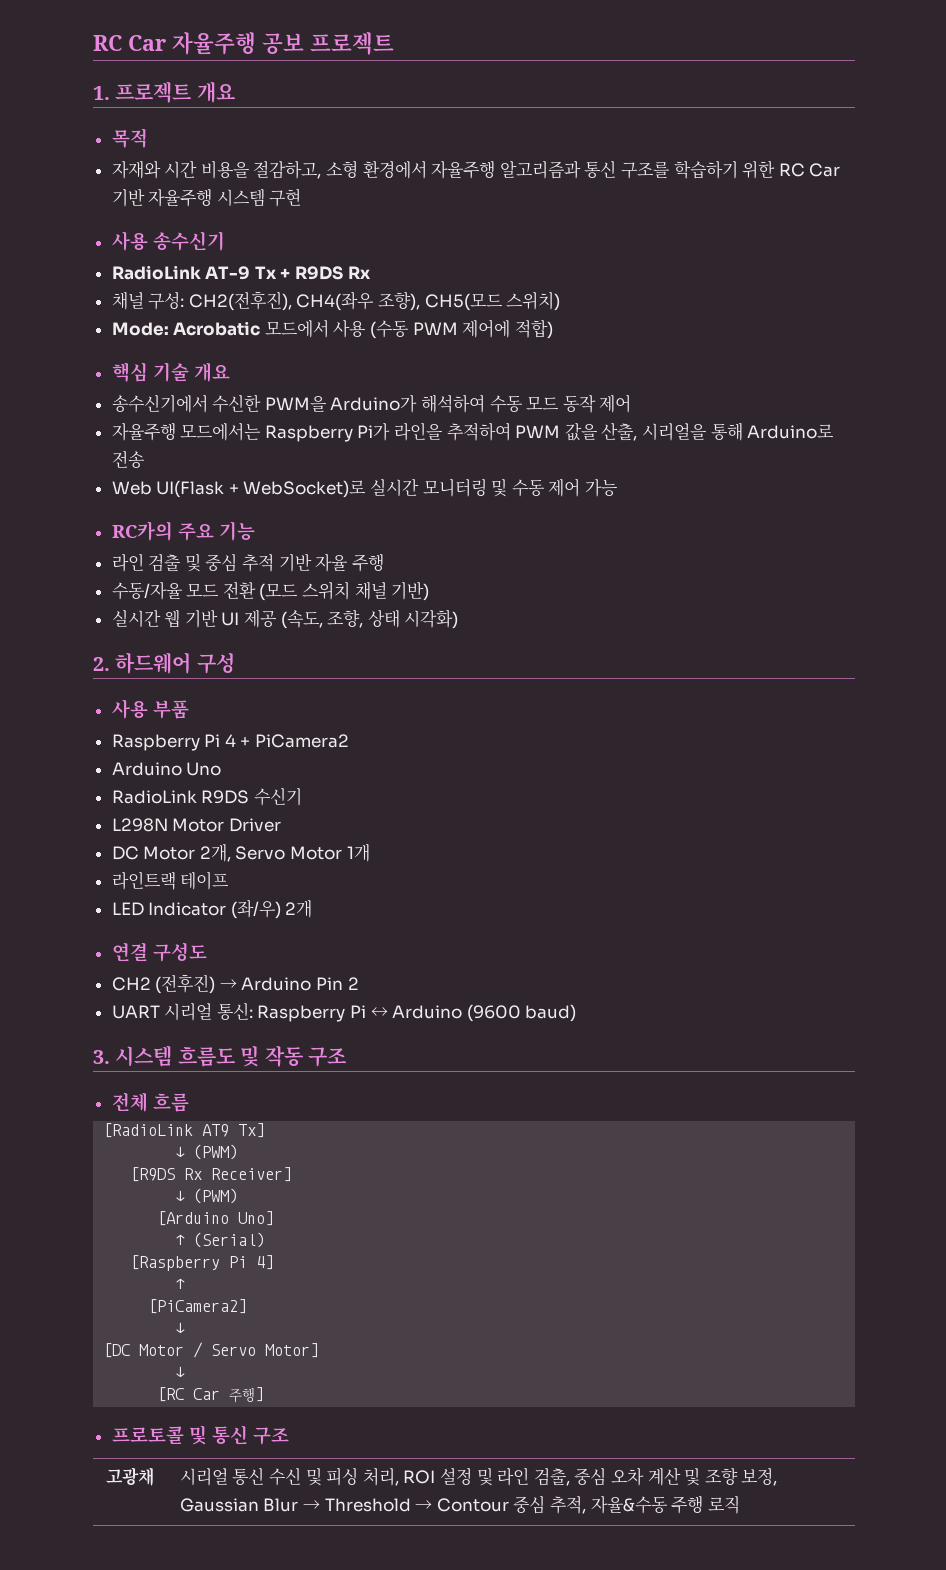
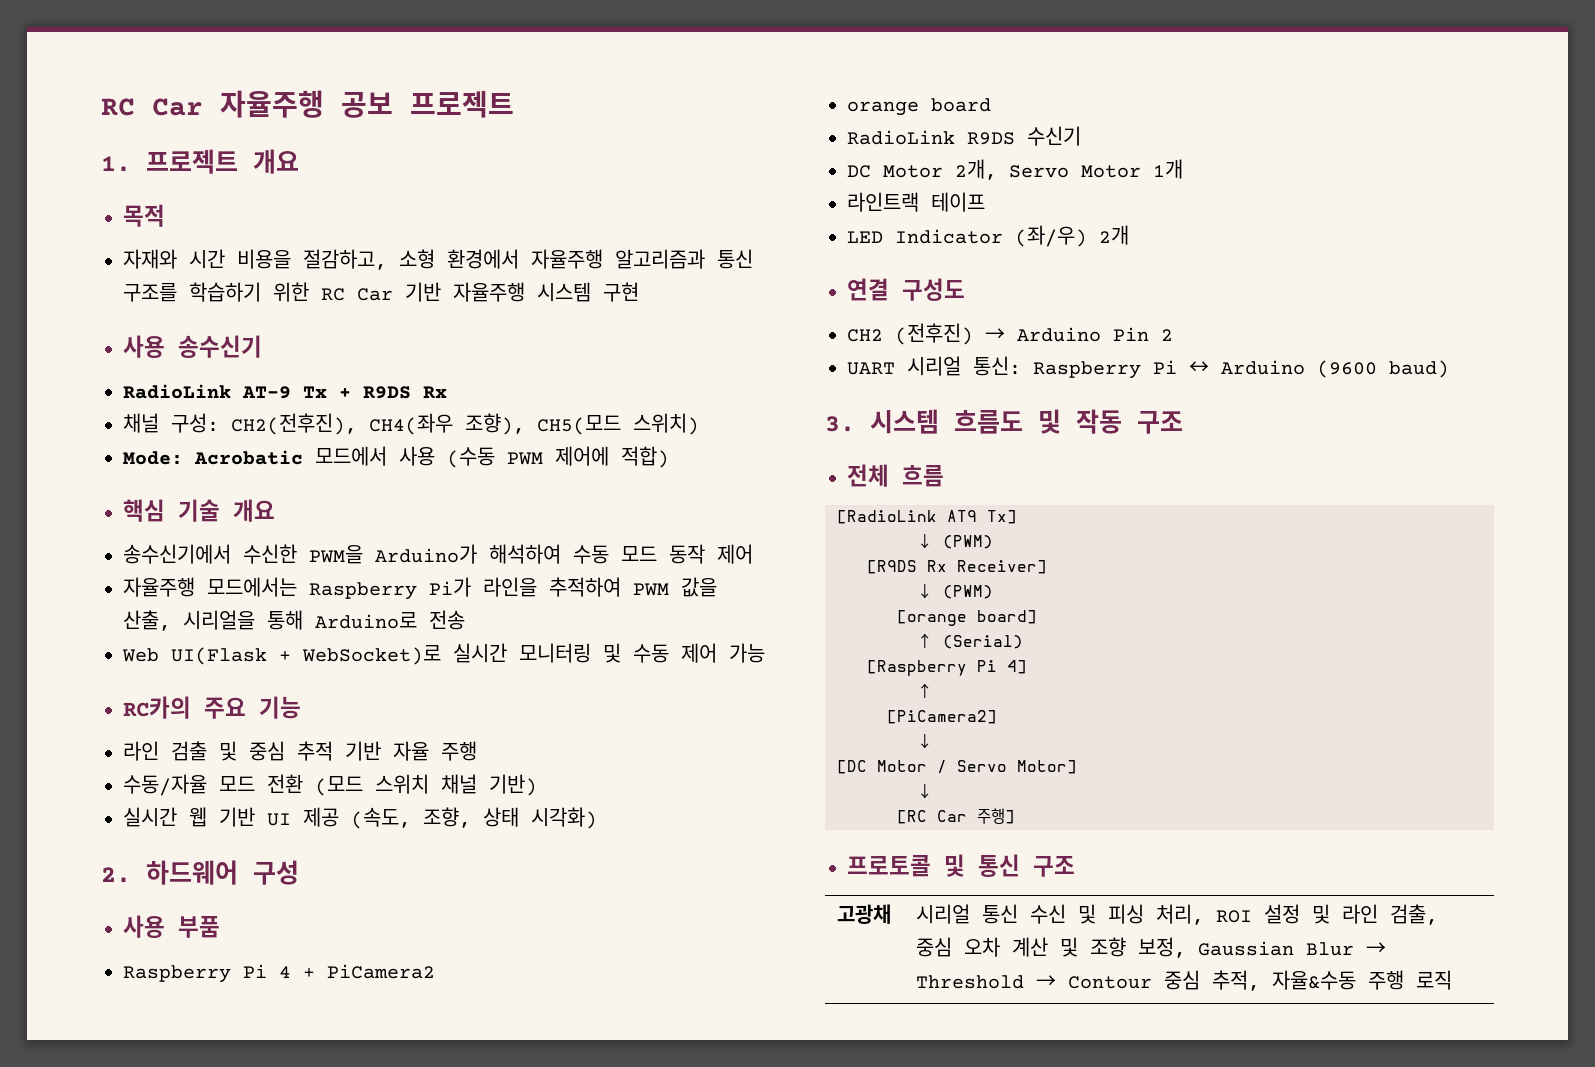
- Arduino Uno
+ orange board
- L298N Motor Driver
- [Arduino Uno]
+ [orange board]

